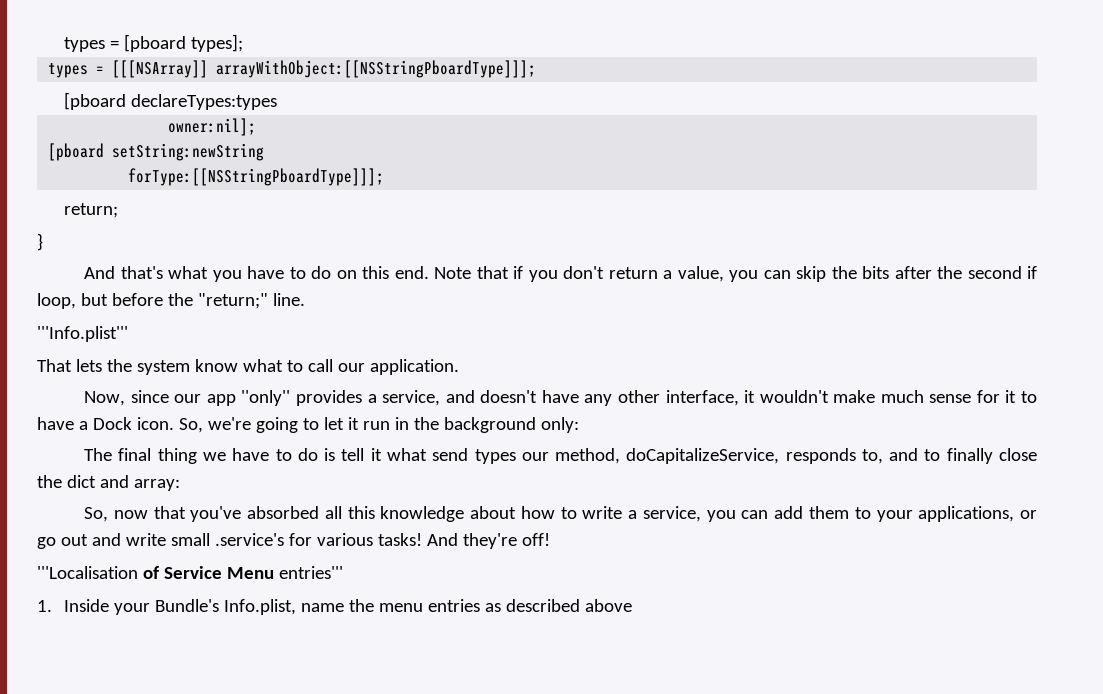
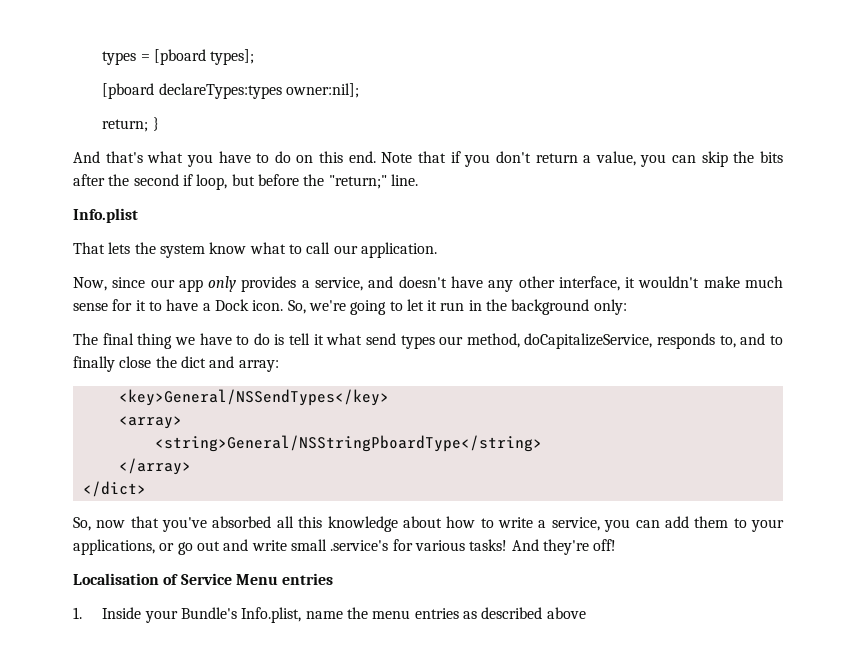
- types = [[[NSArray]] arrayWithObject:[[NSStringPboardType]]];
- [pboard declareTypes:types
- owner:nil];
+ [pboard declareTypes:types owner:nil];
- [pboard setString:newString
- forType:[[NSStringPboardType]]];
- return;
- }
+ return; }
- '''Info.plist'''
+ Info.plist
- Now, since our app ''only'' provides a service, and doesn't have any other interface, it wouldn't make much sense for it to have a Dock icon.
+ Now, since our app only provides a service, and doesn't have any other interface, it wouldn't make much sense for it to have a Dock icon.
+ <key>General/NSSendTypes</key>
+ <array>
+ <string>General/NSStringPboardType</string>
+ </array>
+ </dict>
- '''Localisation of Service Menu entries'''
+ Localisation of Service Menu entries

